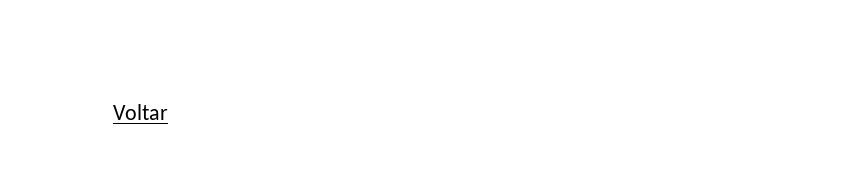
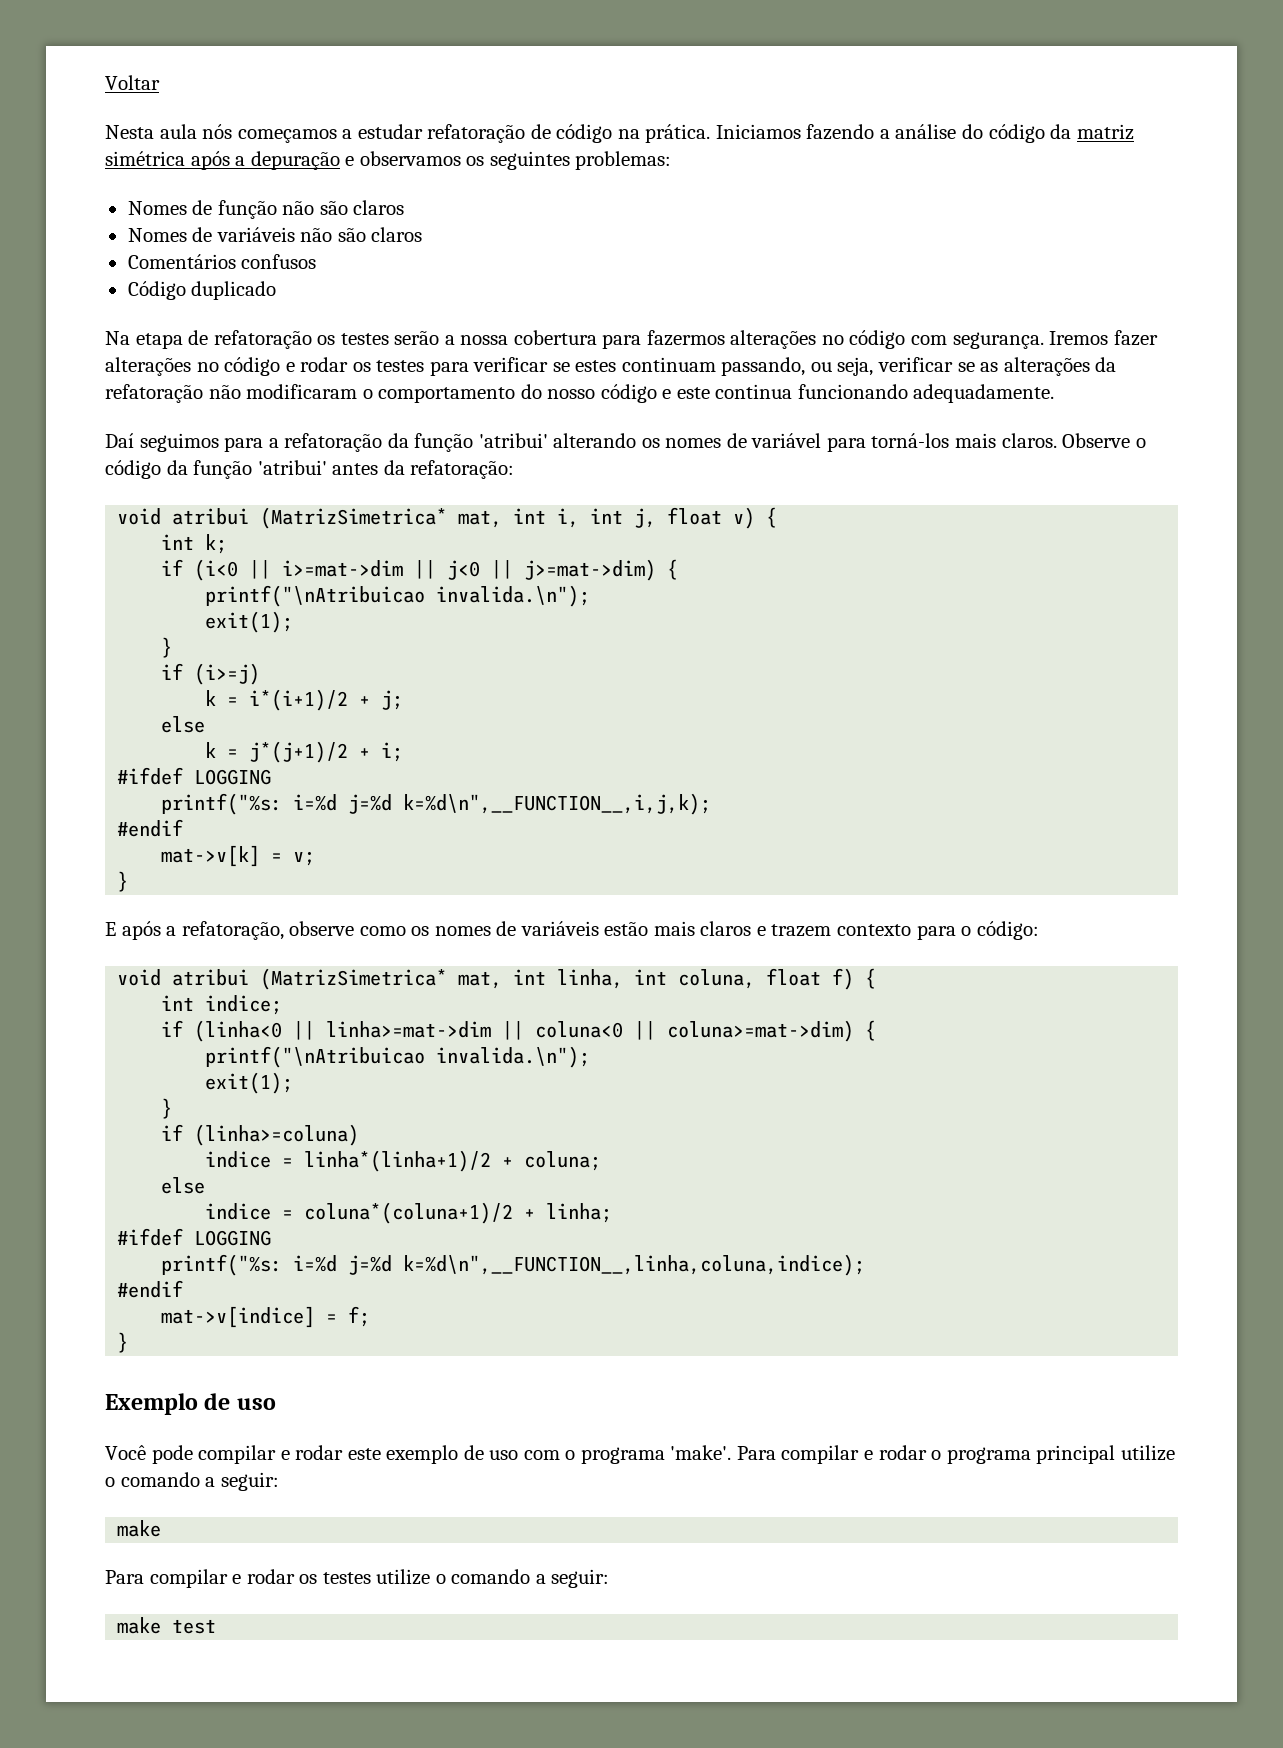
+ Nesta aula nós começamos a estudar refatoração de código na prática. Iniciamos fazendo a análise do código da matriz simétrica após a depuração e observamos os seguintes problemas:
+ Nomes de função não são claros
+ Nomes de variáveis não são claros
+ Comentários confusos
+ Código duplicado
+ Na etapa de refatoração os testes serão a nossa cobertura para fazermos alterações no código com segurança. Iremos fazer alterações no código e rodar os testes para verificar se estes continuam passando, ou seja, verificar se as alterações da refatoração não modificaram o comportamento do nosso código e este continua funcionando adequadamente.
+ Daí seguimos para a refatoração da função 'atribui' alterando os nomes de variável para torná-los mais claros. Observe o código da função 'atribui' antes da refatoração:
+ void atribui (MatrizSimetrica* mat, int i, int j, float v) {
+ int k;
+ if (i<0 || i>=mat->dim || j<0 || j>=mat->dim) {
+ printf("\nAtribuicao invalida.\n");
+ exit(1);
+ }
+ if (i>=j)
+ k = i*(i+1)/2 + j;
+ else
+ k = j*(j+1)/2 + i;
+ #ifdef LOGGING
+ printf("%s: i=%d j=%d k=%d\n",__FUNCTION__,i,j,k);
+ #endif
+ mat->v[k] = v;
+ }
+ E após a refatoração, observe como os nomes de variáveis estão mais claros e trazem contexto para o código:
+ void atribui (MatrizSimetrica* mat, int linha, int coluna, float f) {
+ int indice;
+ if (linha<0 || linha>=mat->dim || coluna<0 || coluna>=mat->dim) {
+ printf("\nAtribuicao invalida.\n");
+ exit(1);
+ }
+ if (linha>=coluna)
+ indice = linha*(linha+1)/2 + coluna;
+ else
+ indice = coluna*(coluna+1)/2 + linha;
+ #ifdef LOGGING
+ printf("%s: i=%d j=%d k=%d\n",__FUNCTION__,linha,coluna,indice);
+ #endif
+ mat->v[indice] = f;
+ }
+ Exemplo de uso
+ Você pode compilar e rodar este exemplo de uso com o programa 'make'. Para compilar e rodar o programa principal utilize o comando a seguir:
+ make
+ Para compilar e rodar os testes utilize o comando a seguir:
+ make test

